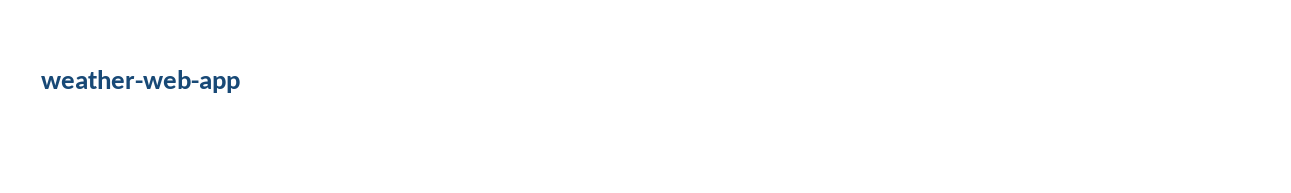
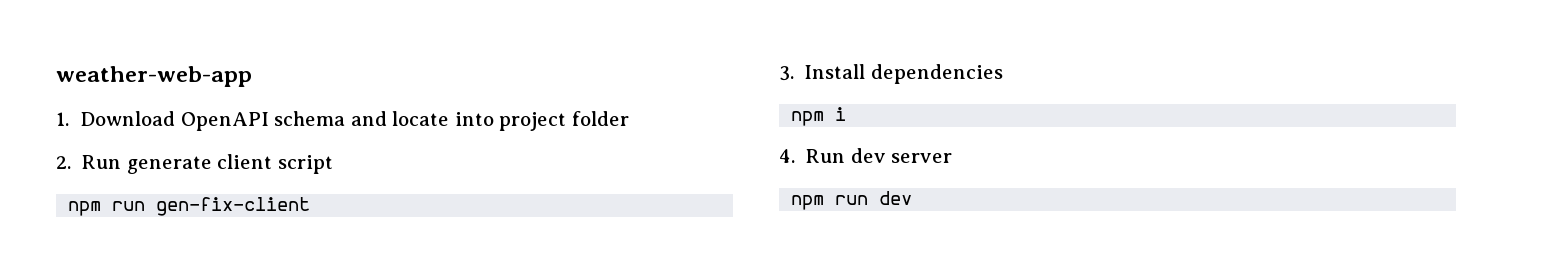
+ 1. Download OpenAPI schema and locate into project folder
+ 2. Run generate client script
+ npm run gen-fix-client
+ 3. Install dependencies
+ npm i
+ 4. Run dev server
+ npm run dev

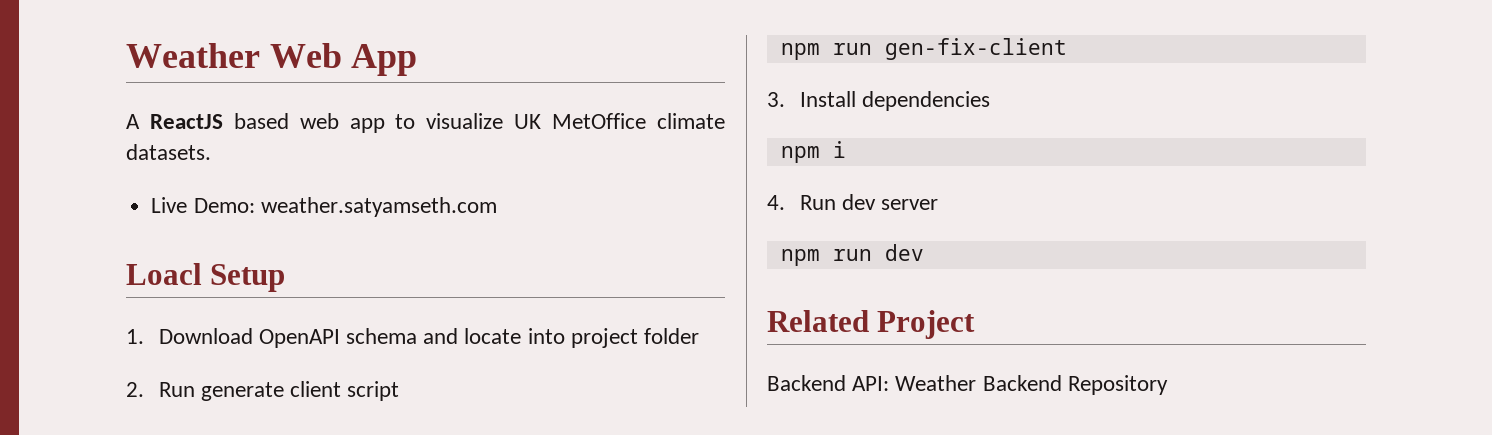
- weather-web-app
+ Weather Web App
+ A ReactJS based web app to visualize UK MetOffice climate datasets.
+ Live Demo: weather.satyamseth.com
+ Loacl Setup
+ Related Project
+ Backend API: Weather Backend Repository

